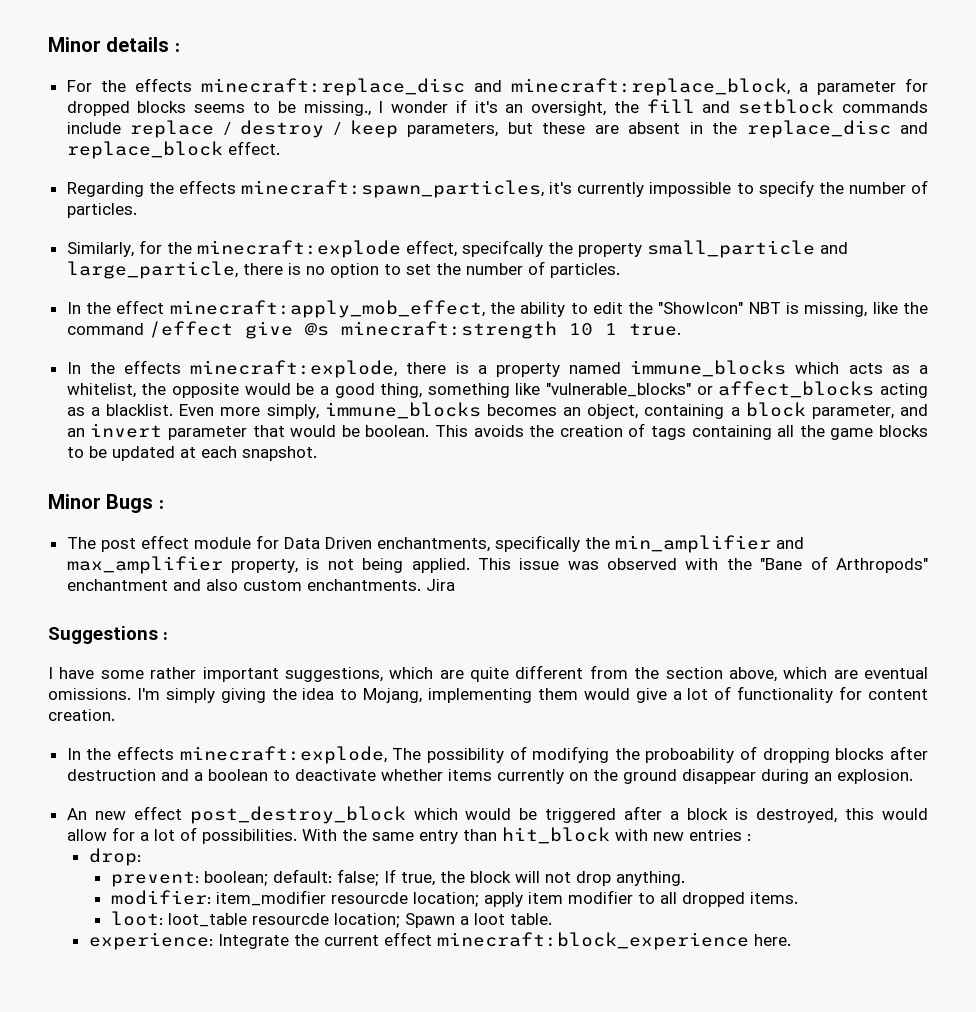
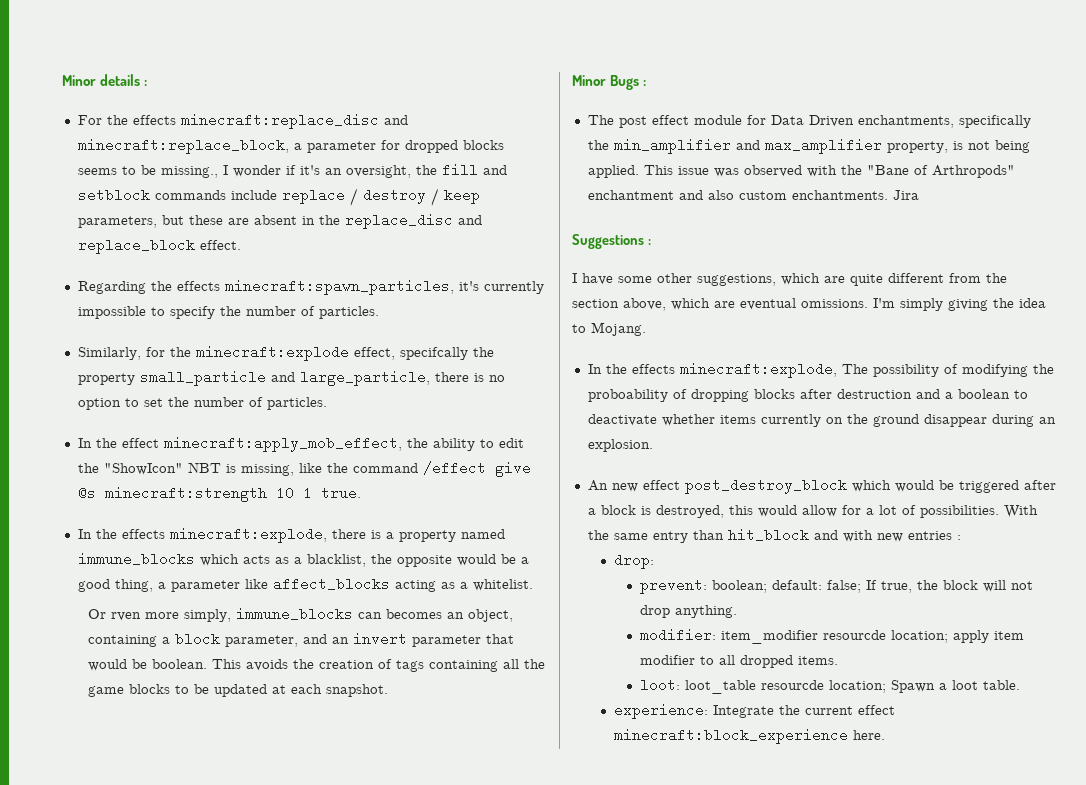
- In the effects minecraft:explode, there is a property named immune_blocks which acts as a whitelist, the opposite would be a good thing, something like "vulnerable_blocks" or affect_blocks acting as a blacklist. Even more simply, immune_blocks becomes an object, containing a block parameter, and an invert parameter that would be boolean.
+ In the effects minecraft:explode, there is a property named immune_blocks which acts as a blacklist, the opposite would be a good thing, a parameter like affect_blocks acting as a whitelist.
+ Or rven more simply, immune_blocks can becomes an object, containing a block parameter, and an invert parameter that would be boolean.
- I have some rather important suggestions, which are quite different from the section above, which are eventual omissions.
+ I have some other suggestions, which are quite different from the section above, which are eventual omissions.
- I'm simply giving the idea to Mojang, implementing them would give a lot of functionality for content creation.
+ I'm simply giving the idea to Mojang.
- With the same entry than hit_block with new entries :
+ With the same entry than hit_block and with new entries :

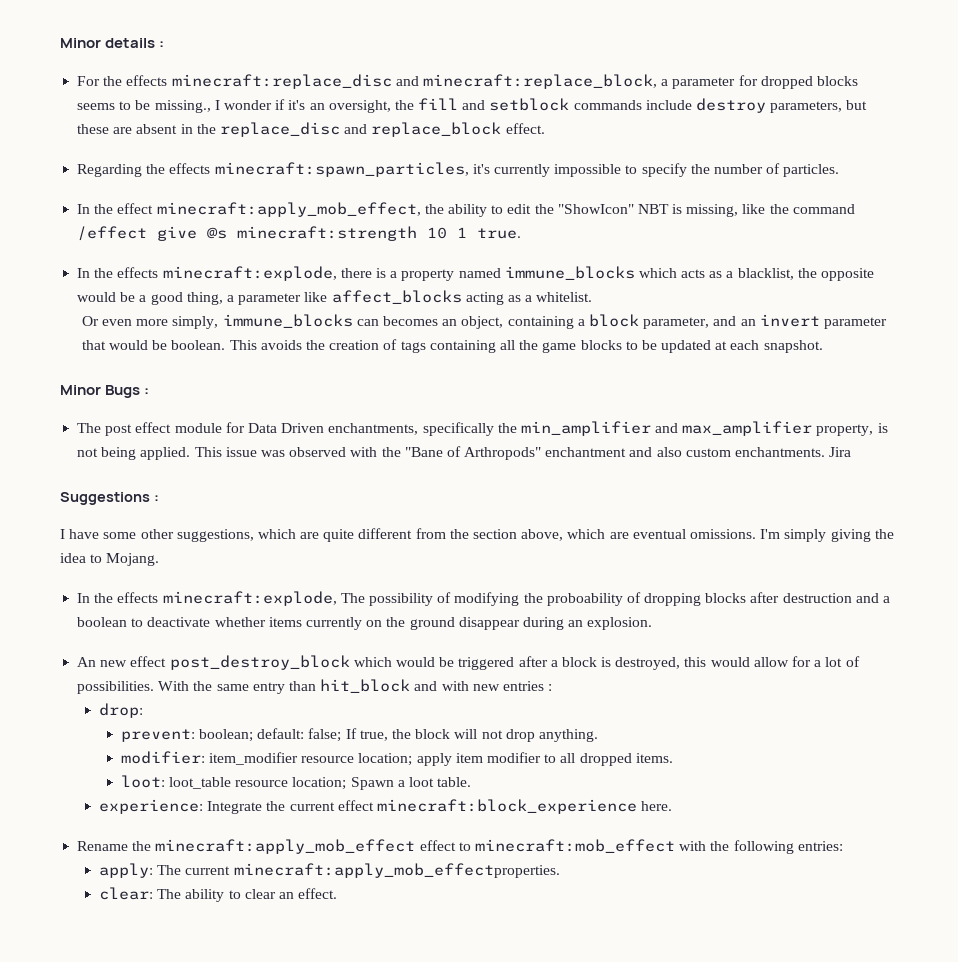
- For the effects minecraft:replace_disc and minecraft:replace_block, a parameter for dropped blocks seems to be missing., I wonder if it's an oversight, the fill and setblock commands include replace / destroy / keep parameters, but these are absent in the replace_disc and replace_block effect.
+ For the effects minecraft:replace_disc and minecraft:replace_block, a parameter for dropped blocks seems to be missing., I wonder if it's an oversight, the fill and setblock commands include destroy parameters, but these are absent in the replace_disc and replace_block effect.
- Similarly, for the minecraft:explode effect, specifcally the property small_particle and large_particle, there is no option to set the number of particles.
- Or rven more simply, immune_blocks can becomes an object, containing a block parameter, and an invert parameter that would be boolean.
+ Or even more simply, immune_blocks can becomes an object, containing a block parameter, and an invert parameter that would be boolean.
- modifier: item_modifier resourcde location; apply item modifier to all dropped items.
+ modifier: item_modifier resource location; apply item modifier to all dropped items.
- loot: loot_table resourcde location; Spawn a loot table.
+ loot: loot_table resource location; Spawn a loot table.
+ Rename the minecraft:apply_mob_effect effect to minecraft:mob_effect with the following entries:
+ apply: The current minecraft:apply_mob_effectproperties.
+ clear: The ability to clear an effect.

